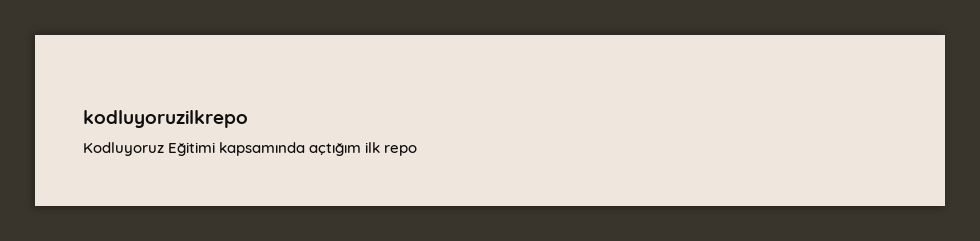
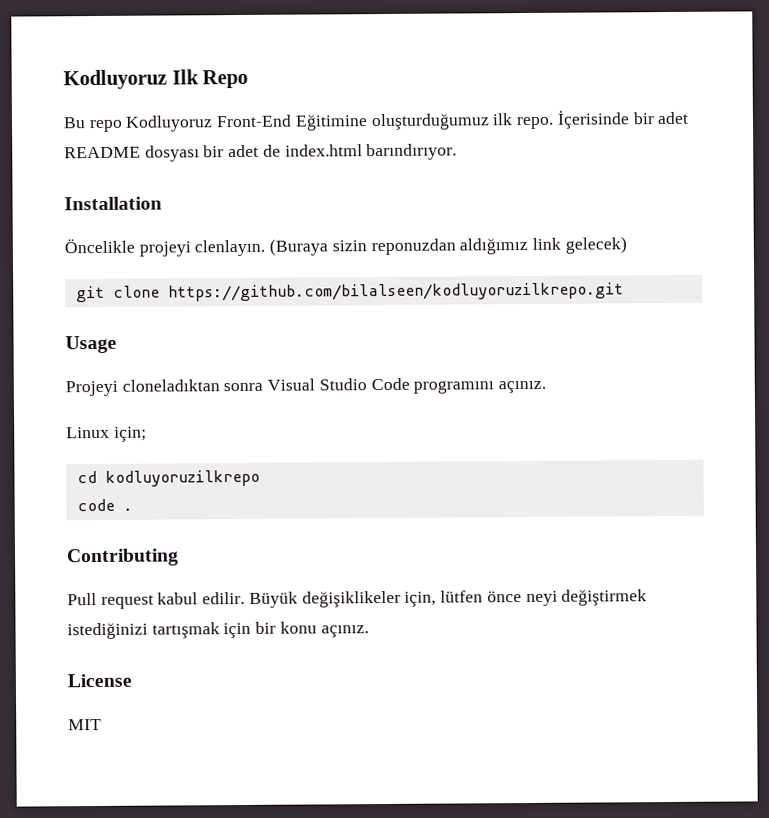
- kodluyoruzilkrepo
- Kodluyoruz Eğitimi kapsamında açtığım ilk repo
+ Kodluyoruz Ilk Repo
+ Bu repo Kodluyoruz Front-End Eğitimine oluşturduğumuz ilk repo. İçerisinde bir adet README dosyası bir adet de index.html barındırıyor.
+ Installation
+ Öncelikle projeyi clenlayın. (Buraya sizin reponuzdan aldığımız link gelecek)
+ git clone https://github.com/bilalseen/kodluyoruzilkrepo.git
+ Usage
+ Projeyi cloneladıktan sonra Visual Studio Code programını açınız.
+ Linux için;
+ cd kodluyoruzilkrepo
+ code .
+ Contributing
+ Pull request kabul edilir. Büyük değişiklikeler için, lütfen önce neyi değiştirmek istediğinizi tartışmak için bir konu açınız.
+ License
+ MIT

